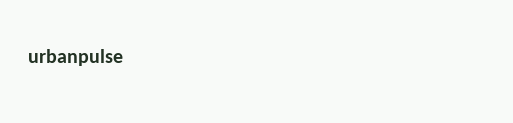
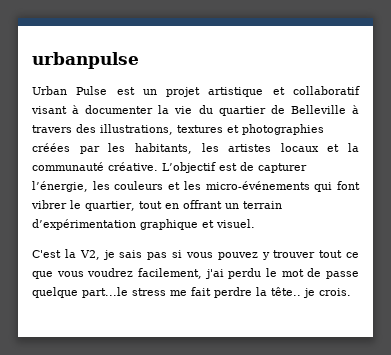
+ Urban Pulse est un projet artistique et collaboratif visant à documenter la vie du quartier de Belleville à travers des illustrations, textures et photographies créées par les habitants, les artistes locaux et la communauté créative. L’objectif est de capturer l’énergie, les couleurs et les micro-événements qui font vibrer le quartier, tout en offrant un terrain d’expérimentation graphique et visuel.
+ C'est la V2, je sais pas si vous pouvez y trouver tout ce que vous voudrez facilement, j'ai perdu le mot de passe quelque part...le stress me fait perdre la tête.. je crois.

